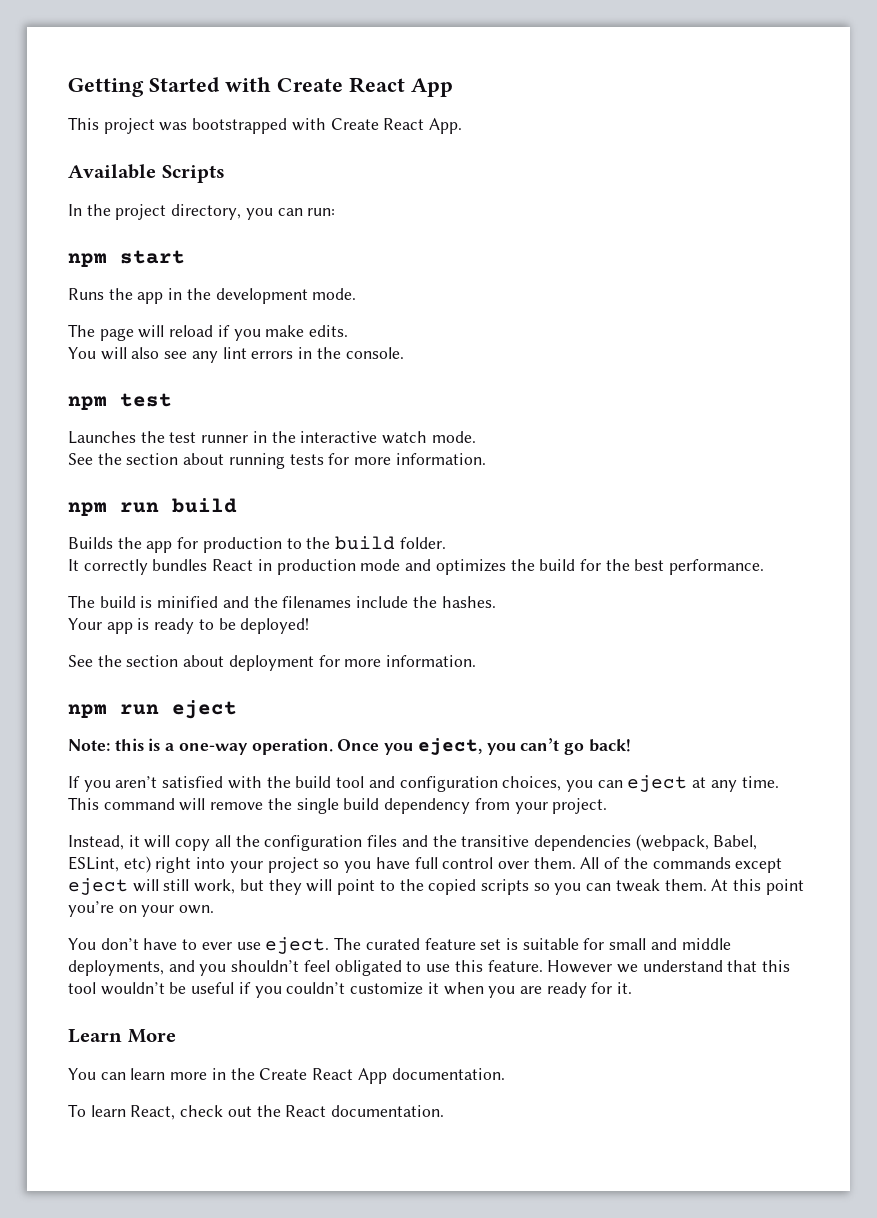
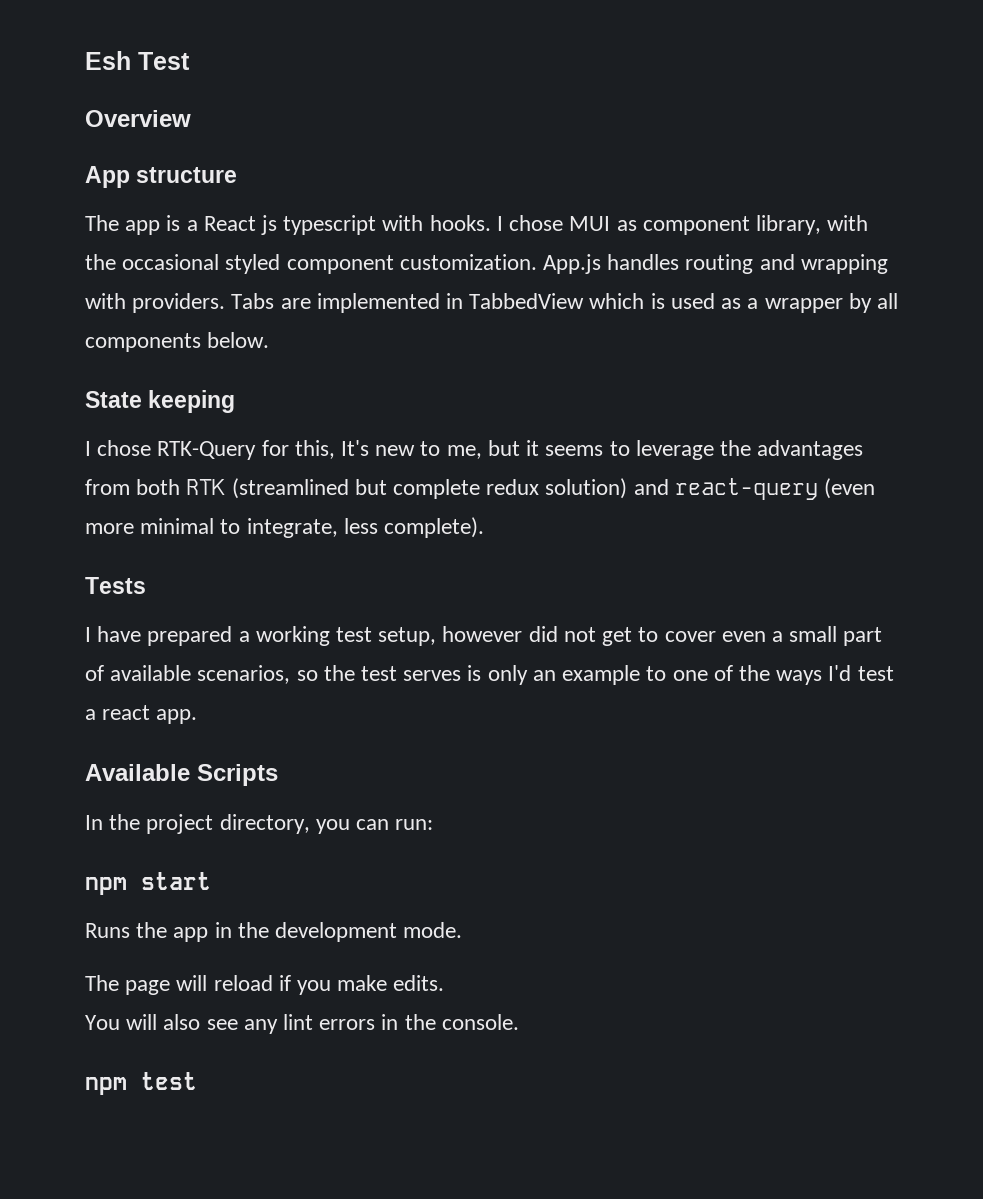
- Getting Started with Create React App
- This project was bootstrapped with Create React App.
+ Esh Test
+ Overview
+ App structure
+ The app is a React js typescript with hooks. I chose MUI as component library, with the occasional styled component customization. App.js handles routing and wrapping with providers. Tabs are implemented in TabbedView which is used as a wrapper by all components below.
+ State keeping
+ I chose RTK-Query for this, It's new to me, but it seems to leverage the advantages from both RTK (streamlined but complete redux solution) and react-query (even more minimal to integrate, less complete).
+ Tests
+ I have prepared a working test setup, however did not get to cover even a small part of available scenarios, so the test serves is only an example to one of the ways I'd test a react app.
- Launches the test runner in the interactive watch mode.
- See the section about running tests for more information.
- npm run build
- Builds the app for production to the build folder.
- It correctly bundles React in production mode and optimizes the build for the best performance.
- The build is minified and the filenames include the hashes.
- Your app is ready to be deployed!
- See the section about deployment for more information.
- npm run eject
- Note: this is a one-way operation. Once you eject, you can’t go back!
- If you aren’t satisfied with the build tool and configuration choices, you can eject at any time. This command will remove the single build dependency from your project.
- Instead, it will copy all the configuration files and the transitive dependencies (webpack, Babel, ESLint, etc) right into your project so you have full control over them. All of the commands except eject will still work, but they will point to the copied scripts so you can tweak them. At this point you’re on your own.
- You don’t have to ever use eject. The curated feature set is suitable for small and middle deployments, and you shouldn’t feel obligated to use this feature. However we understand that this tool wouldn’t be useful if you couldn’t customize it when you are ready for it.
- Learn More
- You can learn more in the Create React App documentation.
- To learn React, check out the React documentation.

